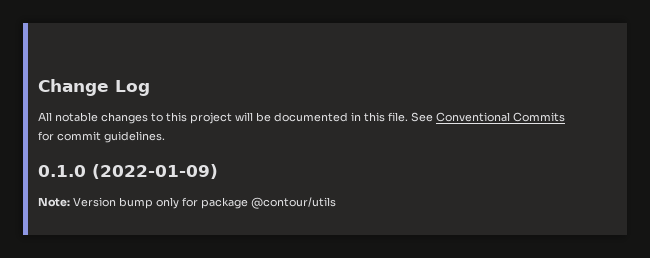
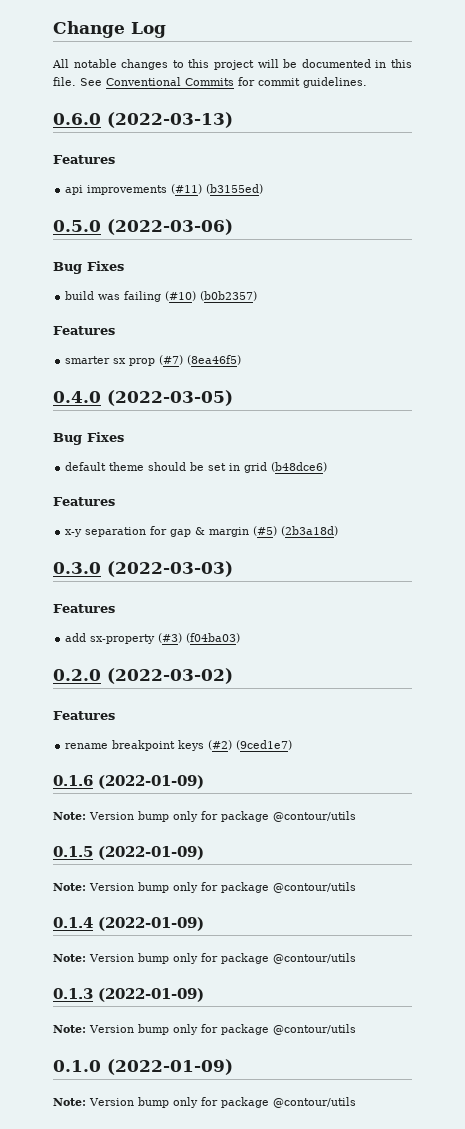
+ 0.6.0 (2022-03-13)
+ Features
+ api improvements (#11) (b3155ed)
+ 0.5.0 (2022-03-06)
+ Bug Fixes
+ build was failing (#10) (b0b2357)
+ Features
+ smarter sx prop (#7) (8ea46f5)
+ 0.4.0 (2022-03-05)
+ Bug Fixes
+ default theme should be set in grid (b48dce6)
+ Features
+ x-y separation for gap & margin (#5) (2b3a18d)
+ 0.3.0 (2022-03-03)
+ Features
+ add sx-property (#3) (f04ba03)
+ 0.2.0 (2022-03-02)
+ Features
+ rename breakpoint keys (#2) (9ced1e7)
+ 0.1.6 (2022-01-09)
+ Note: Version bump only for package @contour/utils
+ 0.1.5 (2022-01-09)
+ Note: Version bump only for package @contour/utils
+ 0.1.4 (2022-01-09)
+ Note: Version bump only for package @contour/utils
+ 0.1.3 (2022-01-09)
+ Note: Version bump only for package @contour/utils

